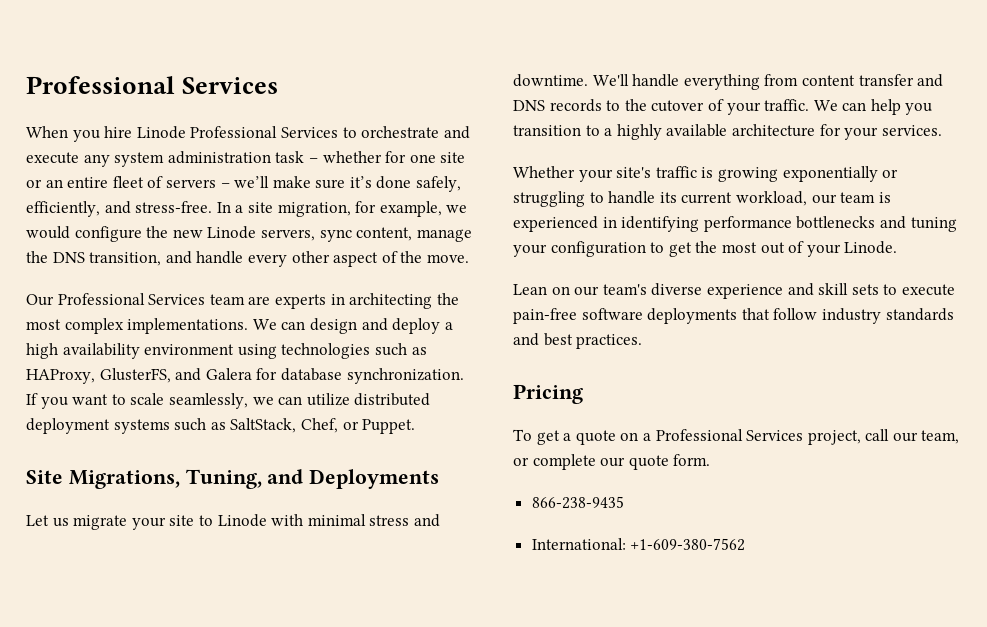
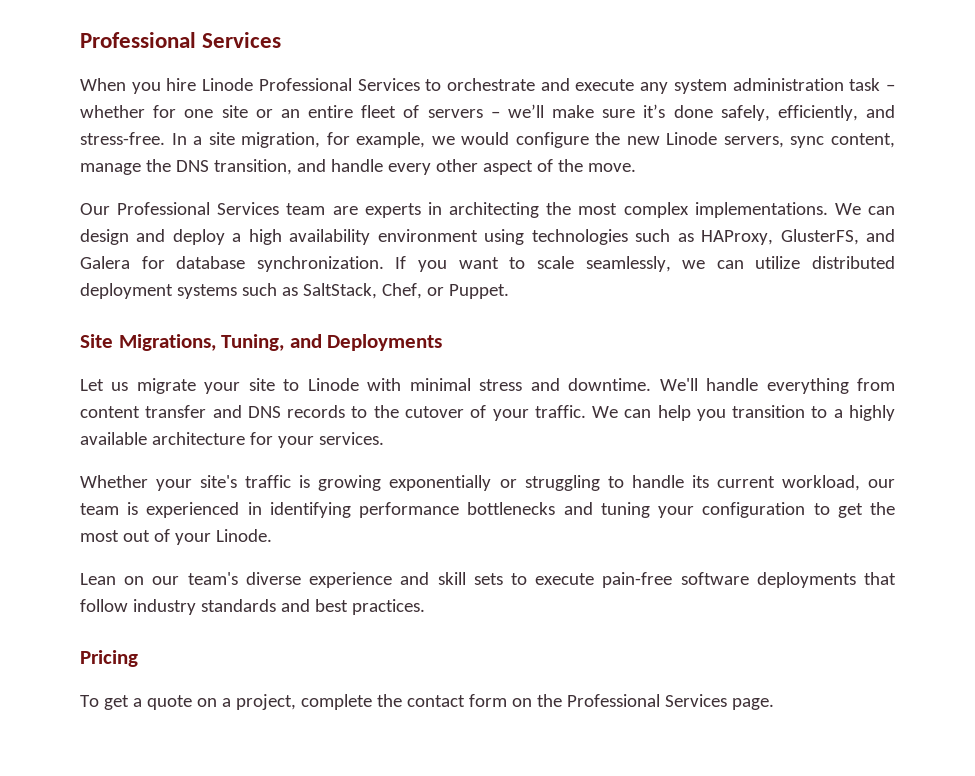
- To get a quote on a Professional Services project, call our team, or complete our quote form.
- 866-238-9435
- International: +1-609-380-7562
+ To get a quote on a project, complete the contact form on the Professional Services page.

